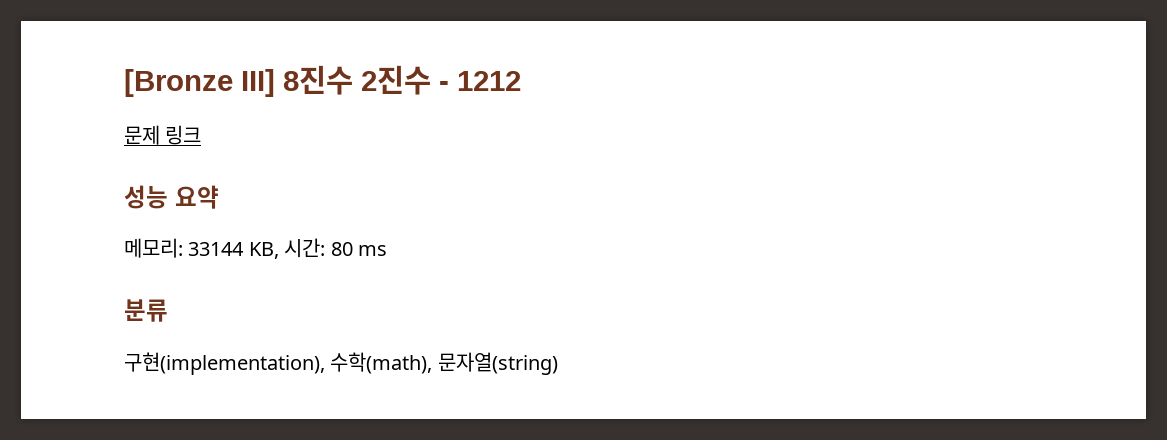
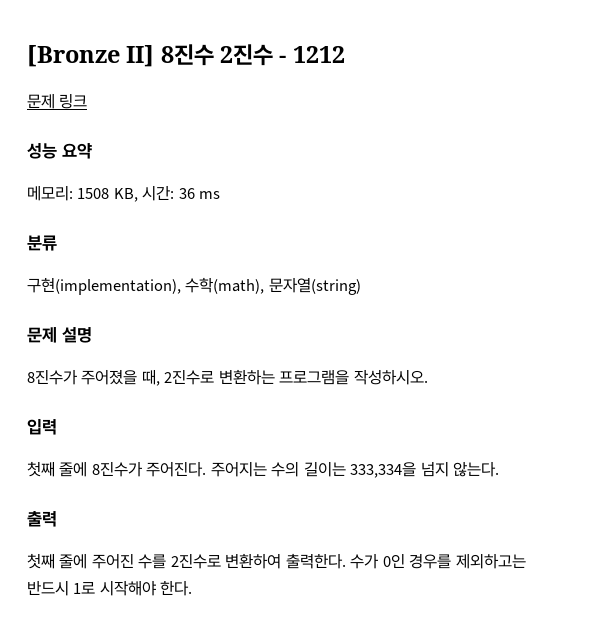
- [Bronze III] 8진수 2진수 - 1212
+ [Bronze II] 8진수 2진수 - 1212
- 메모리: 33144 KB, 시간: 80 ms
+ 메모리: 1508 KB, 시간: 36 ms
+ 문제 설명
+ 8진수가 주어졌을 때, 2진수로 변환하는 프로그램을 작성하시오.
+ 입력
+ 첫째 줄에 8진수가 주어진다. 주어지는 수의 길이는 333,334을 넘지 않는다.
+ 출력
+ 첫째 줄에 주어진 수를 2진수로 변환하여 출력한다. 수가 0인 경우를 제외하고는 반드시 1로 시작해야 한다.

